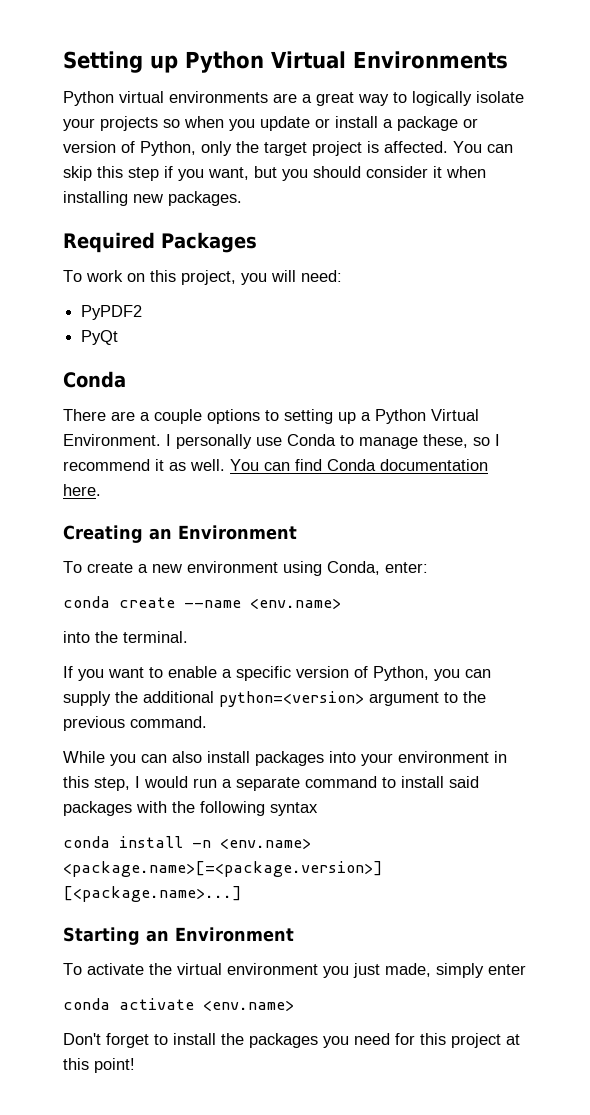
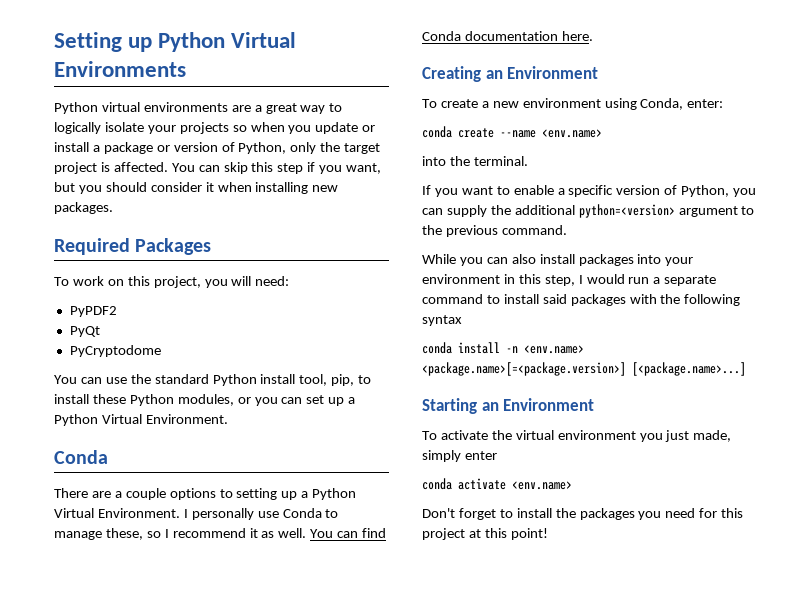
+ PyCryptodome
+ You can use the standard Python install tool, pip, to install these Python modules, or you can set up a Python Virtual Environment.

